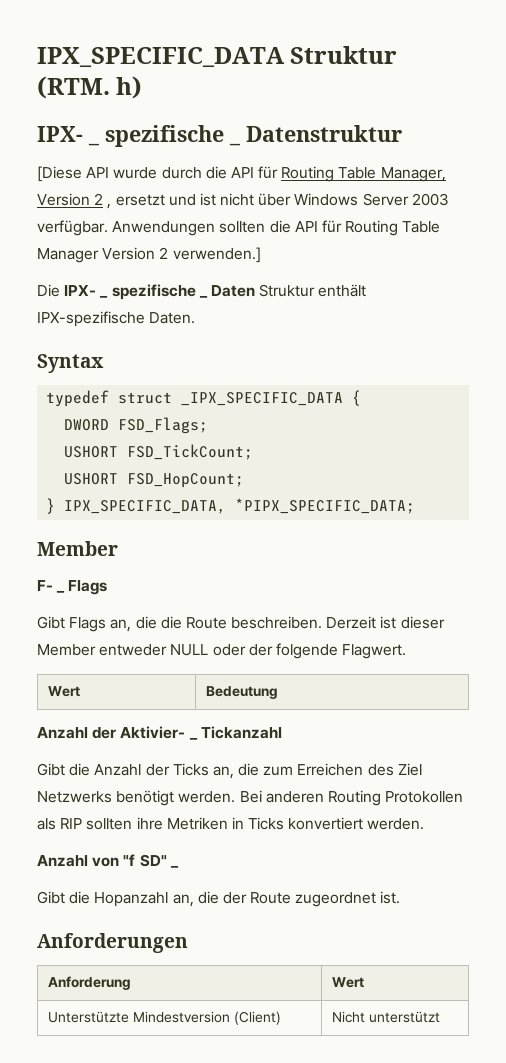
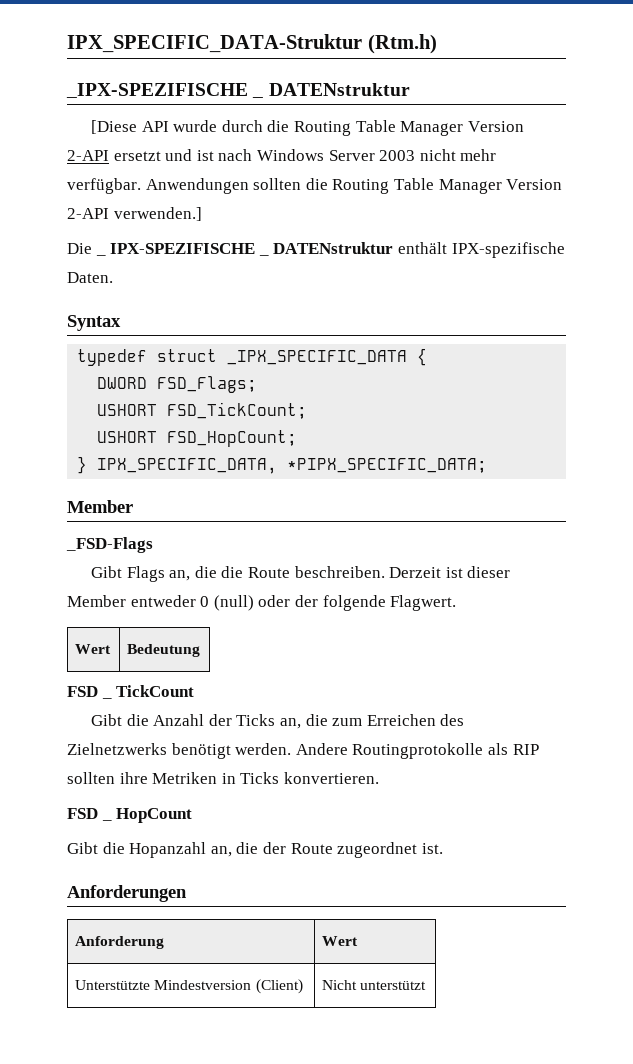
- IPX_SPECIFIC_DATA Struktur (RTM. h)
- IPX- _ spezifische _ Datenstruktur
+ IPX_SPECIFIC_DATA-Struktur (Rtm.h)
+ _IPX-SPEZIFISCHE _ DATENstruktur
- [Diese API wurde durch die API für Routing Table Manager, Version 2 , ersetzt und ist nicht über Windows Server 2003 verfügbar.
+ [Diese API wurde durch die Routing Table Manager Version 2-API ersetzt und ist nach Windows Server 2003 nicht mehr verfügbar.
- Anwendungen sollten die API für Routing Table Manager Version 2 verwenden.]
+ Anwendungen sollten die Routing Table Manager Version 2-API verwenden.]
- Die IPX- _ spezifische _ Daten Struktur enthält IPX-spezifische Daten.
+ Die _ IPX-SPEZIFISCHE _ DATENstruktur enthält IPX-spezifische Daten.
- F- _ Flags
+ _FSD-Flags
- Derzeit ist dieser Member entweder NULL oder der folgende Flagwert.
+ Derzeit ist dieser Member entweder 0 (null) oder der folgende Flagwert.
- Anzahl der Aktivier- _ Tickanzahl
+ FSD _ TickCount
- Gibt die Anzahl der Ticks an, die zum Erreichen des Ziel Netzwerks benötigt werden. Bei anderen Routing Protokollen als RIP sollten ihre Metriken in Ticks konvertiert werden.
- Anzahl von "f SD" _
+ Gibt die Anzahl der Ticks an, die zum Erreichen des Zielnetzwerks benötigt werden. Andere Routingprotokolle als RIP sollten ihre Metriken in Ticks konvertieren.
+ FSD _ HopCount

